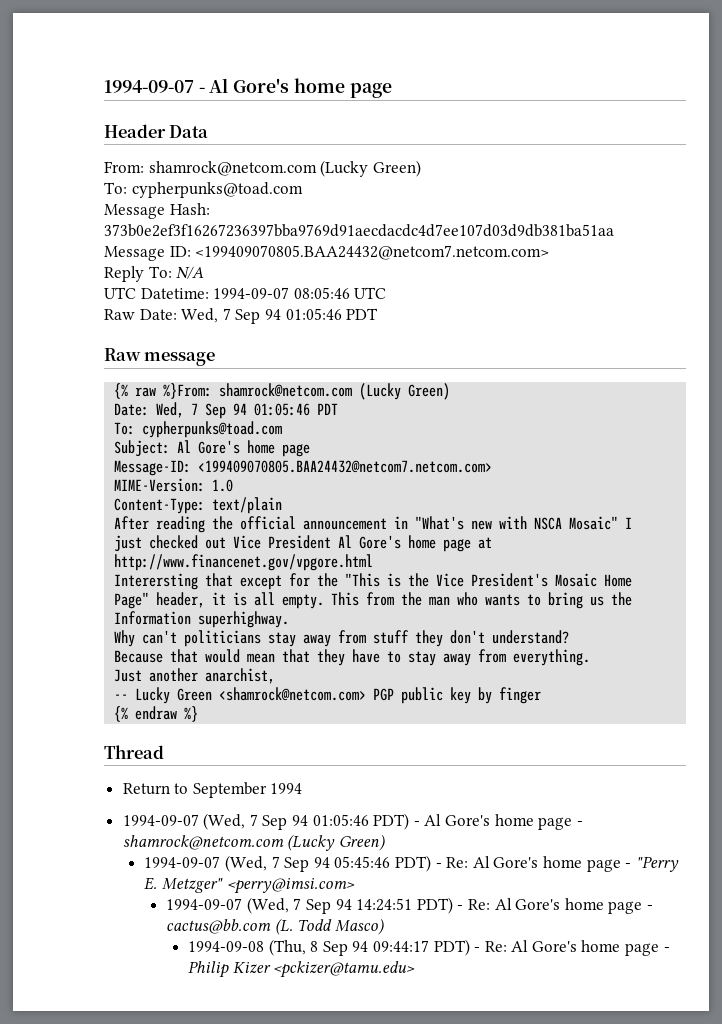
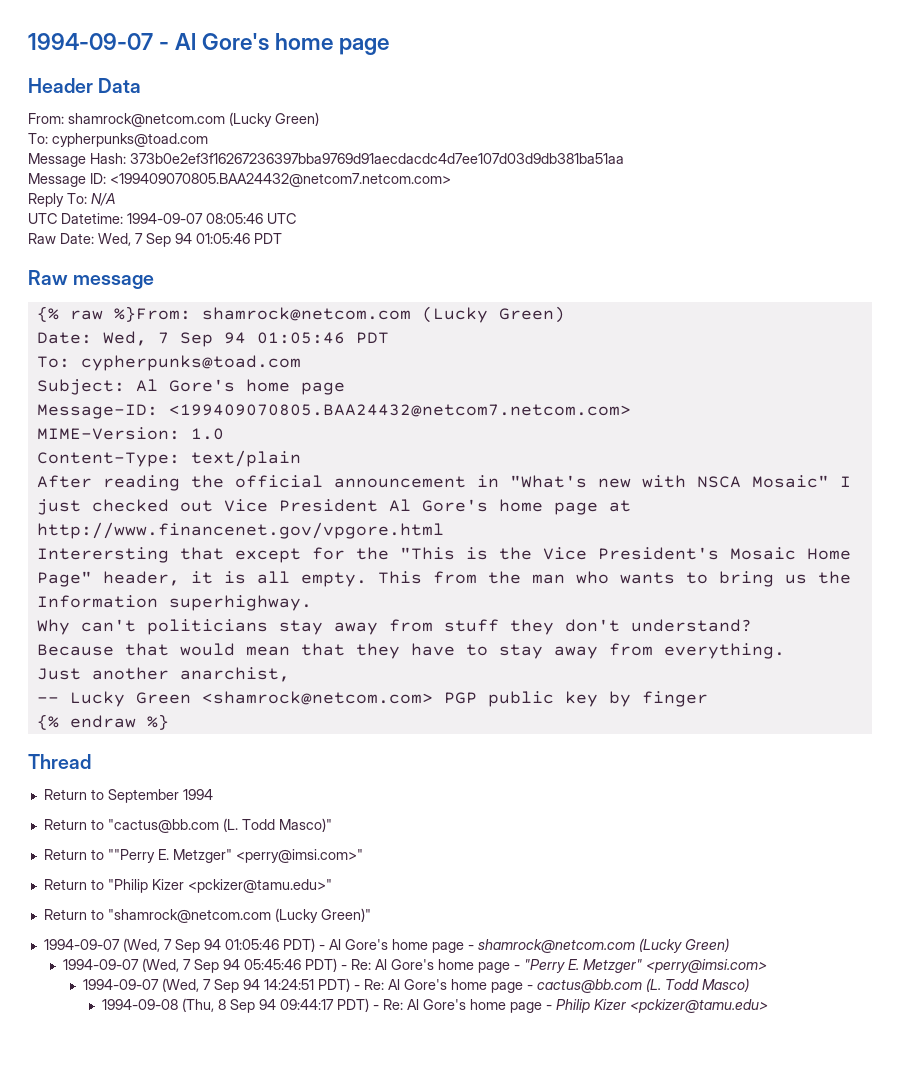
+ Return to "cactus@bb.com (L. Todd Masco)"
+ Return to ""Perry E. Metzger" <perry@imsi.com>"
+ Return to "Philip Kizer <pckizer@tamu.edu>"
+ Return to "shamrock@netcom.com (Lucky Green)"

